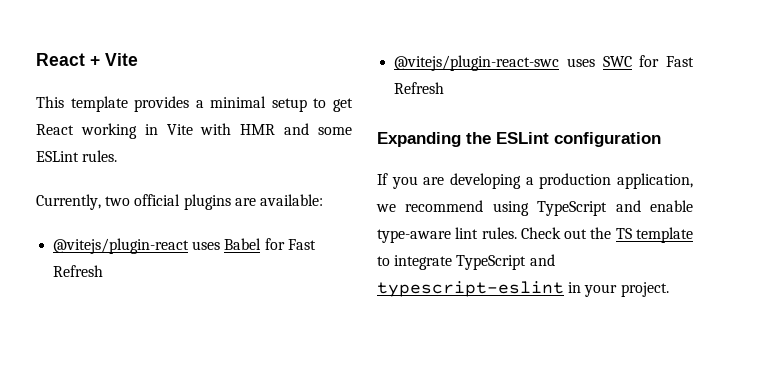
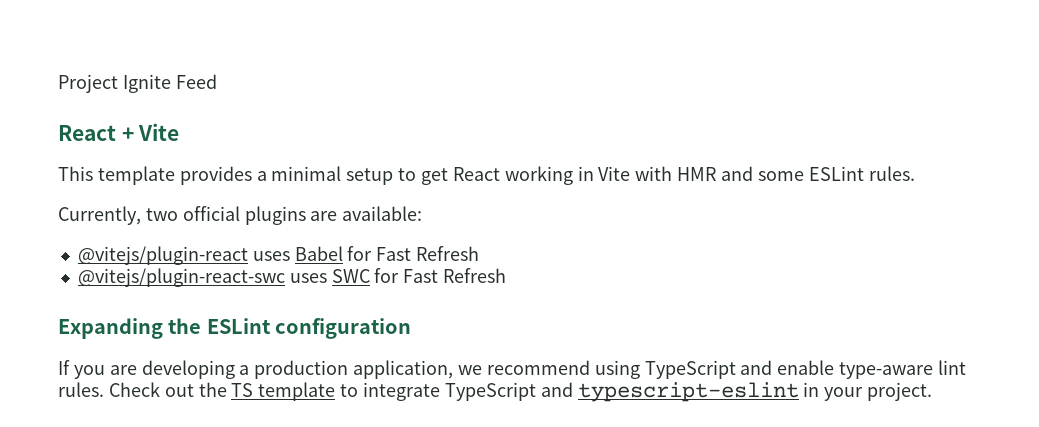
+ Project Ignite Feed

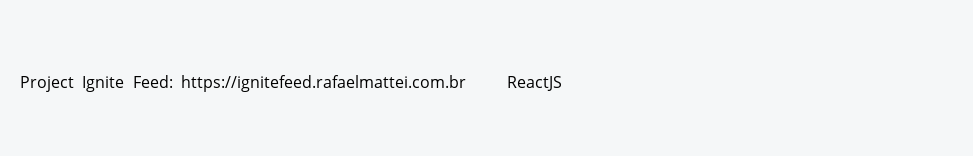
- Project Ignite Feed
- React + Vite
- This template provides a minimal setup to get React working in Vite with HMR and some ESLint rules.
- Currently, two official plugins are available:
- @vitejs/plugin-react uses Babel for Fast Refresh
- @vitejs/plugin-react-swc uses SWC for Fast Refresh
- Expanding the ESLint configuration
- If you are developing a production application, we recommend using TypeScript and enable type-aware lint rules. Check out the TS template to integrate TypeScript and typescript-eslint in your project.
+ Project Ignite Feed: https://ignitefeed.rafaelmattei.com.br ReactJS

